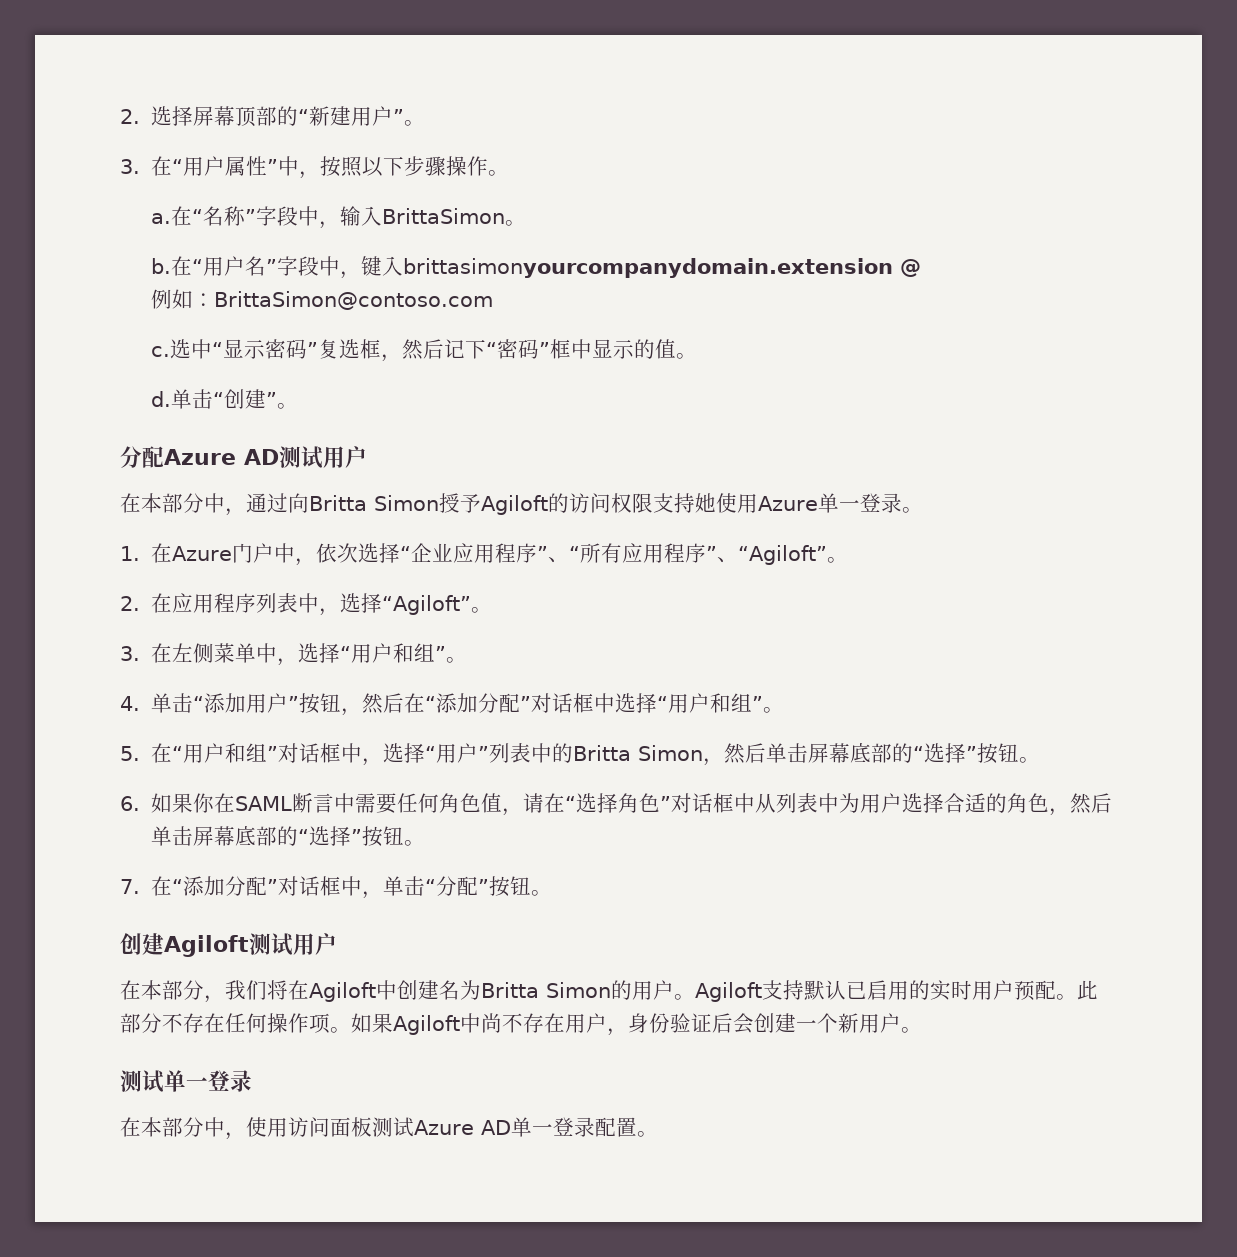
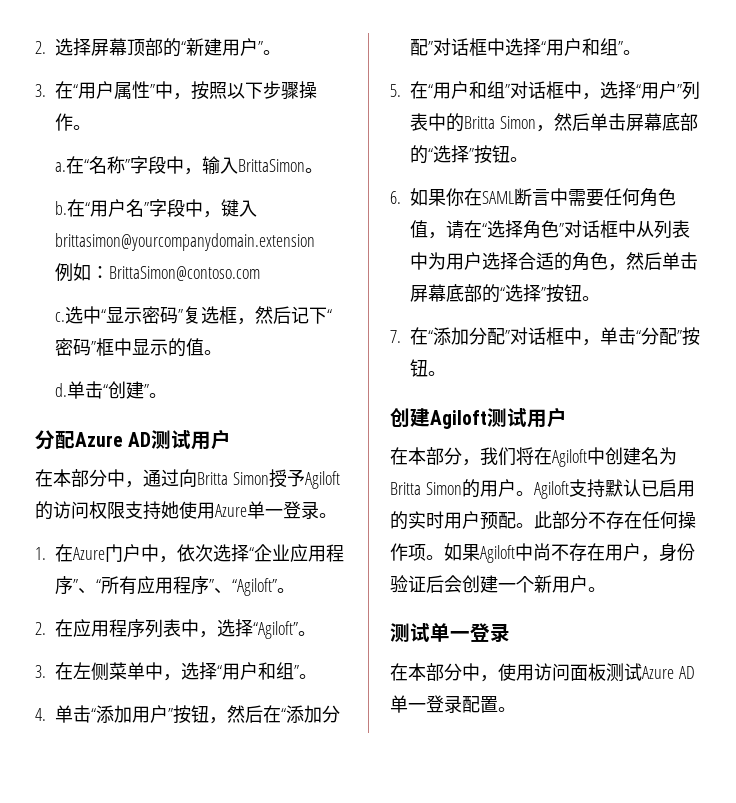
- 在“用户名”字段中，键入brittasimonyourcompanydomain.extension @
+ 在“用户名”字段中，键入brittasimon@yourcompanydomain.extension

